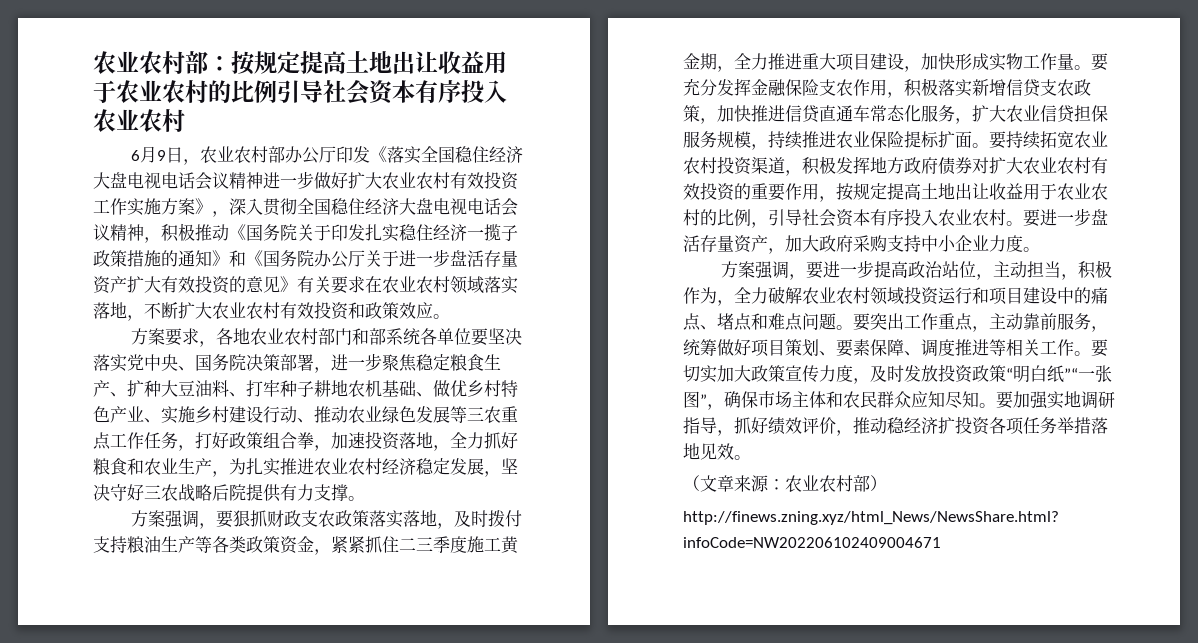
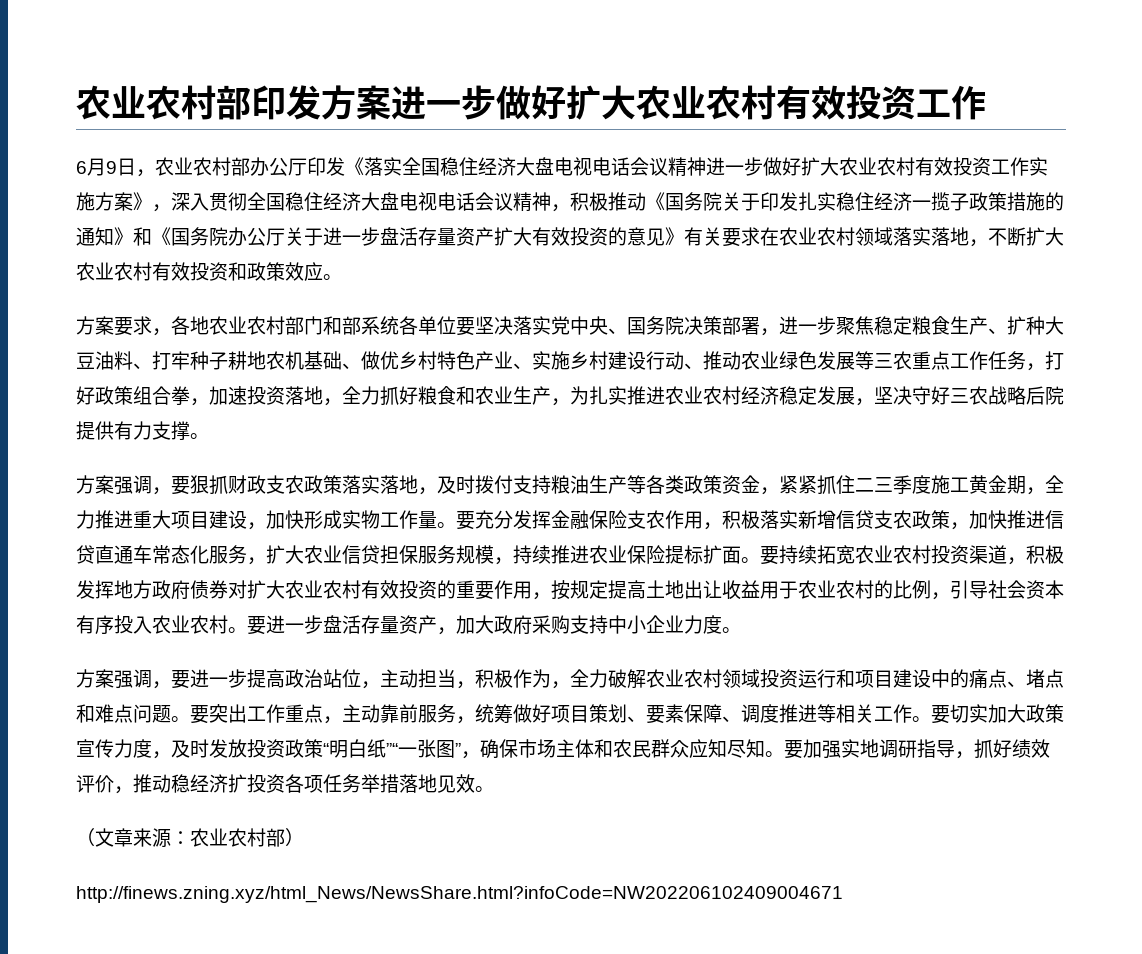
- 农业农村部：按规定提高土地出让收益用于农业农村的比例引导社会资本有序投入农业农村
+ 农业农村部印发方案进一步做好扩大农业农村有效投资工作

